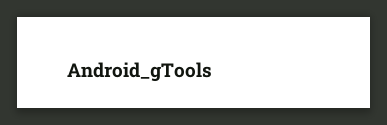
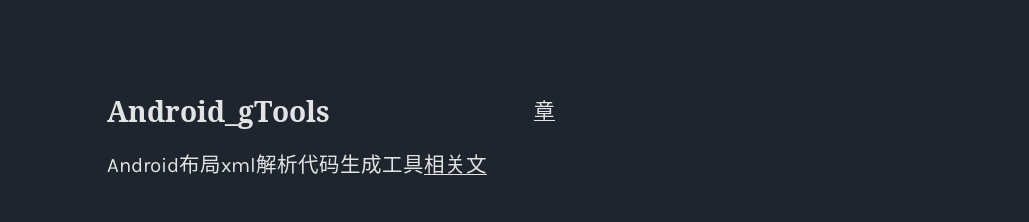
+ Android布局xml解析代码生成工具相关文章

